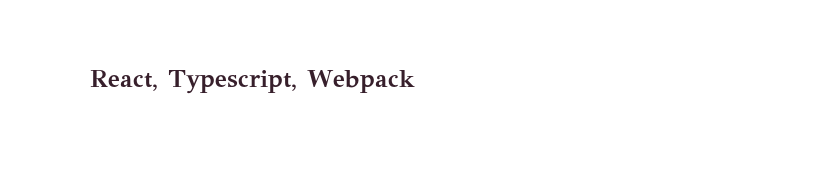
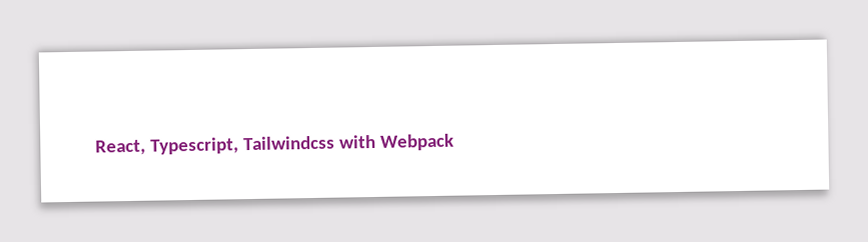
- React, Typescript, Webpack
+ React, Typescript, Tailwindcss with Webpack

